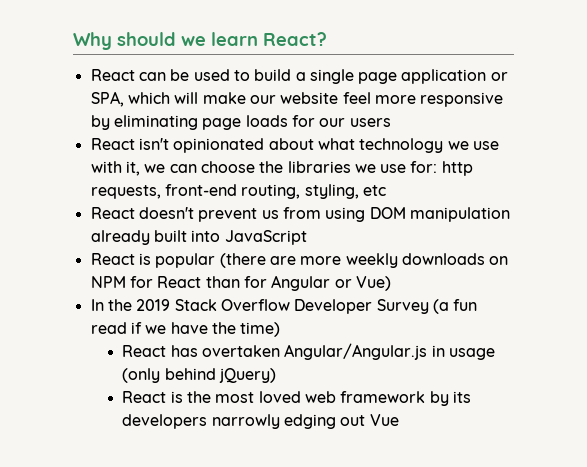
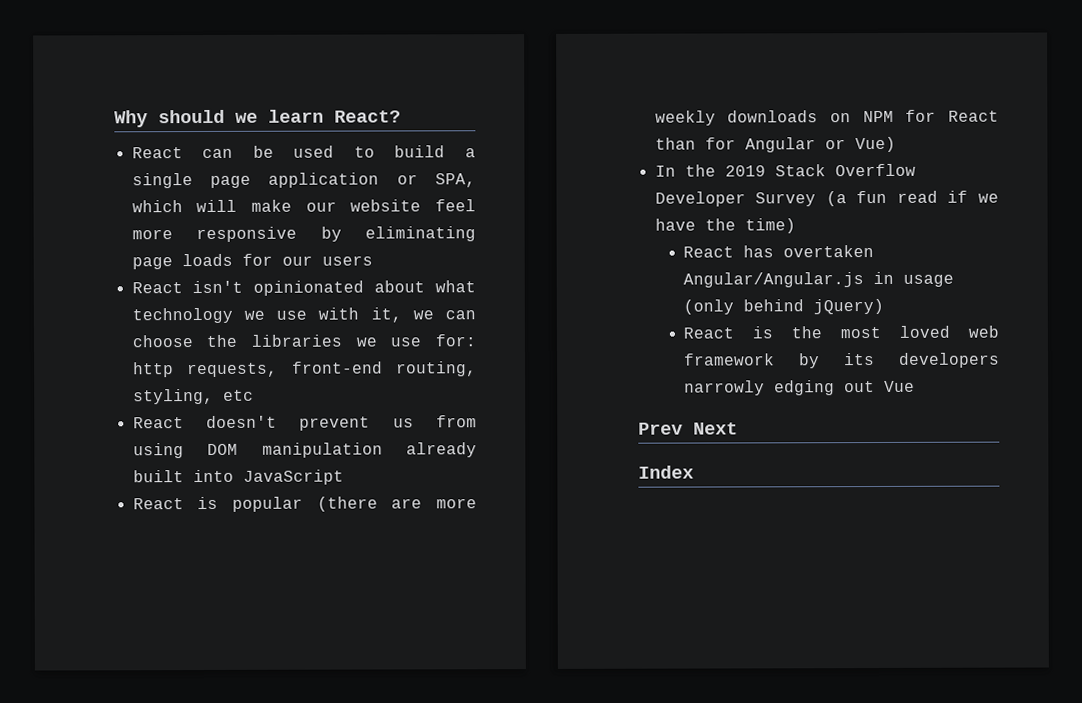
+ Prev Next
+ Index

